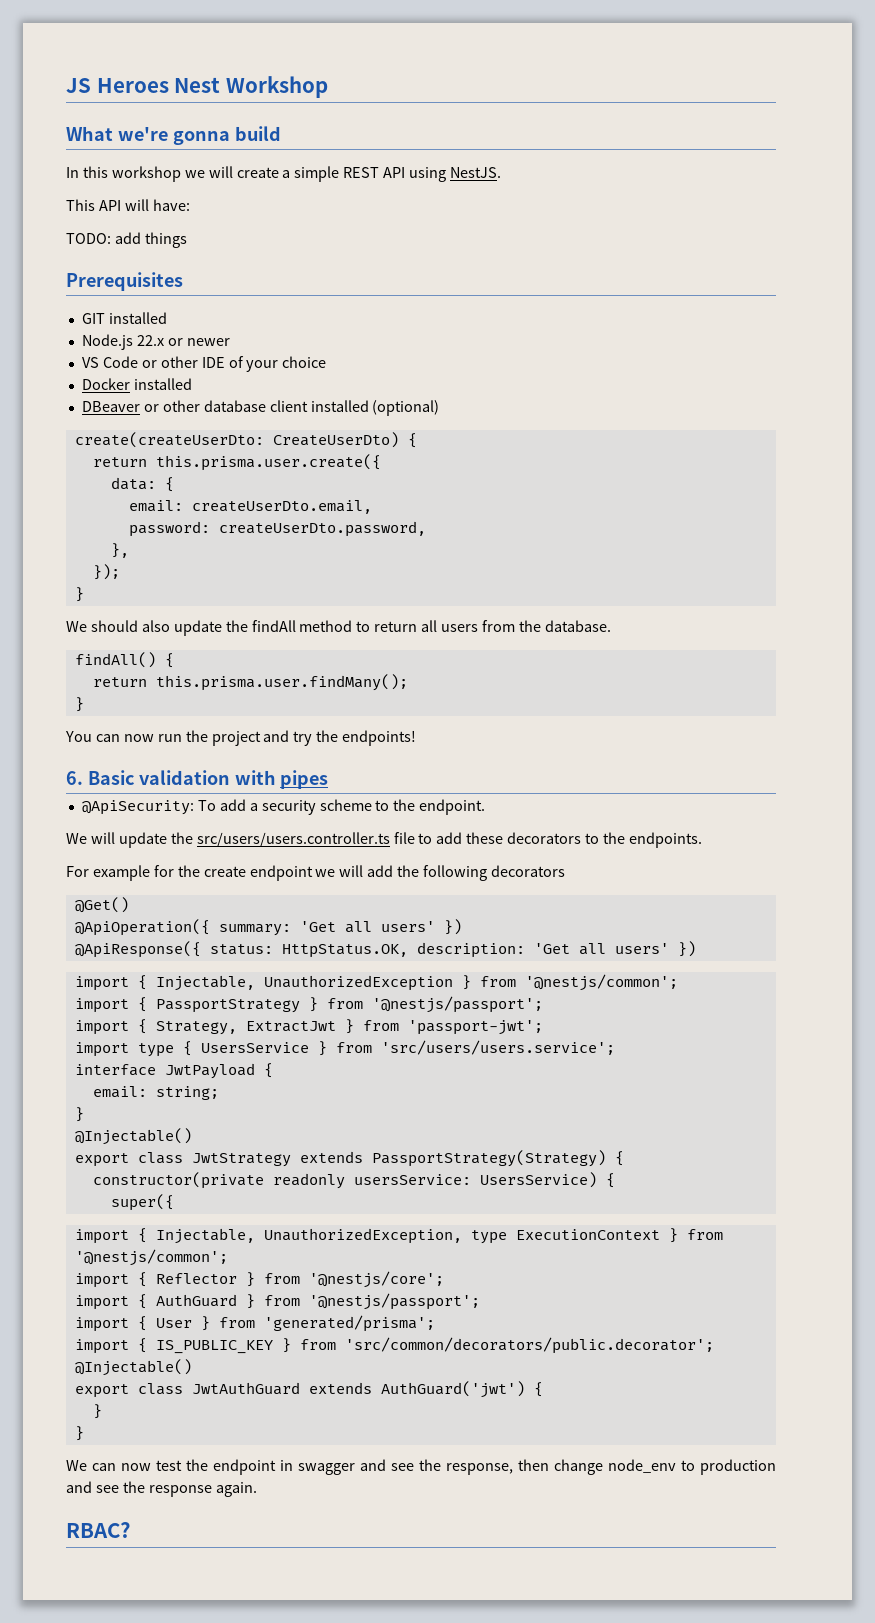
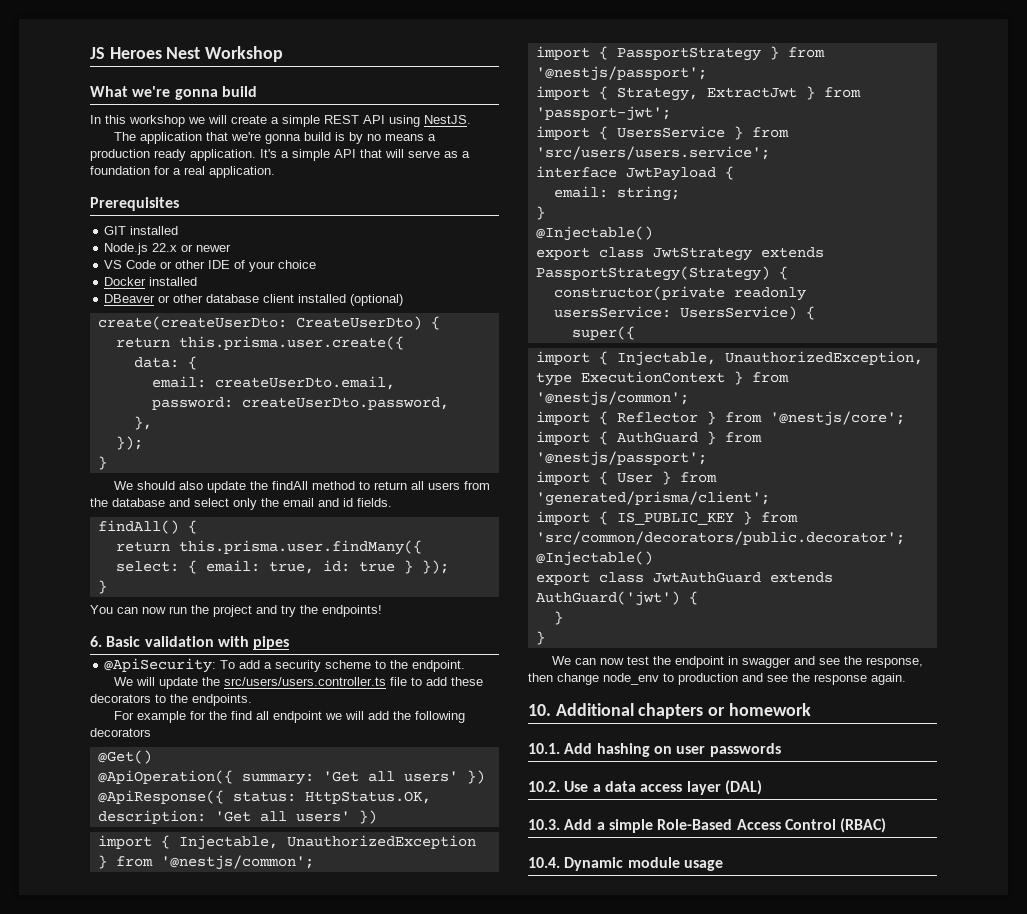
- This API will have:
- TODO: add things
+ The application that we're gonna build is by no means a production ready application. It's a simple API that will serve as a foundation for a real application.
- We should also update the findAll method to return all users from the database.
+ We should also update the findAll method to return all users from the database and select only the email and id fields.
  findAll() {
- return this.prisma.user.findMany();
+ return this.prisma.user.findMany({ select: { email: true, id: true } });
- For example for the create endpoint we will add the following decorators
+ For example for the find all endpoint we will add the following decorators
- import type { UsersService } from 'src/users/users.service';
+ import { UsersService } from 'src/users/users.service';
- import { User } from 'generated/prisma';
+ import { User } from 'generated/prisma/client';
- RBAC?
+ 10. Additional chapters or homework
+ 10.1. Add hashing on user passwords
+ 10.2. Use a data access layer (DAL)
+ 10.3. Add a simple Role-Based Access Control (RBAC)
+ 10.4. Dynamic module usage

